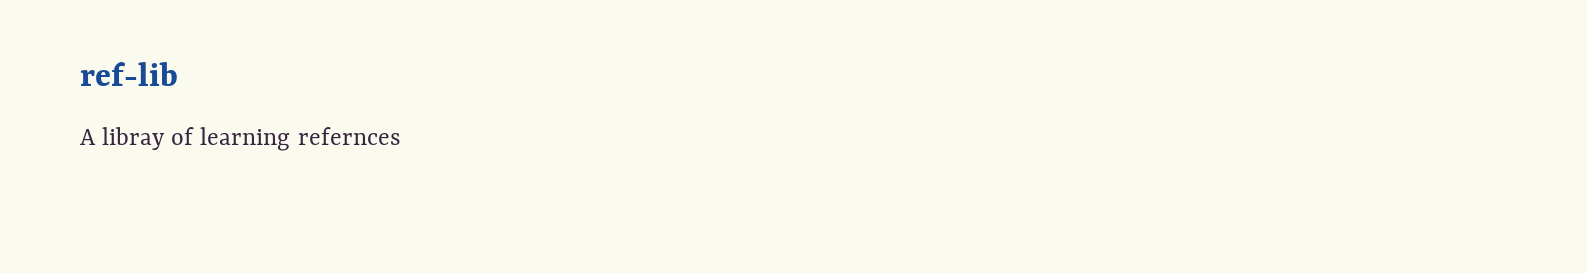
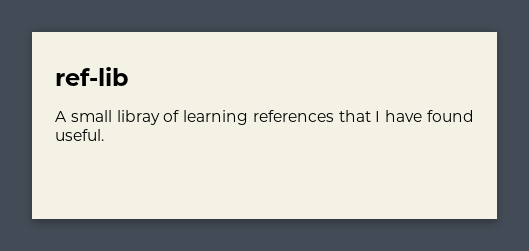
- A libray of learning refernces
+ A small libray of learning references that I have found useful.

